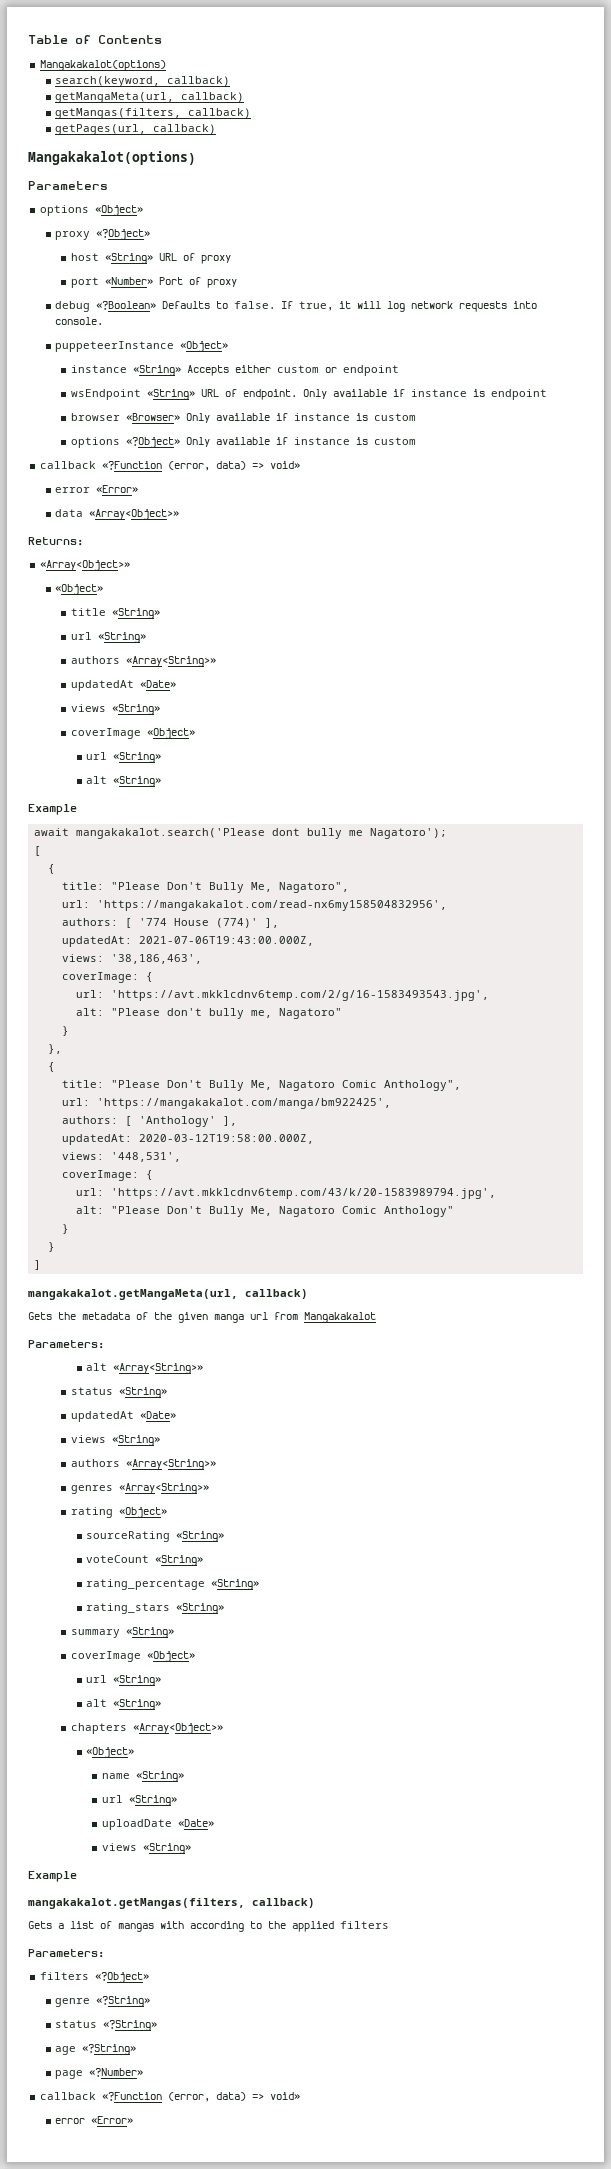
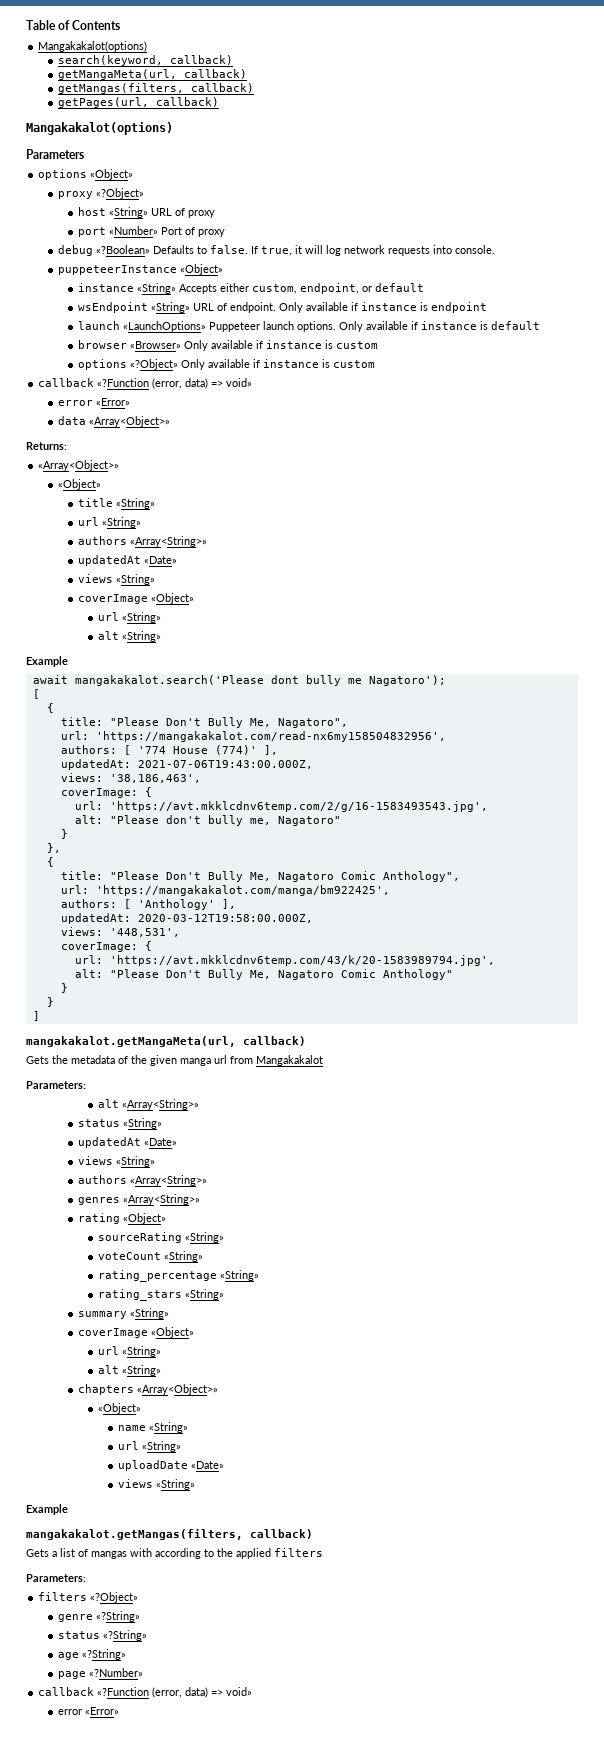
- instance «String» Accepts either custom or endpoint
+ instance «String» Accepts either custom, endpoint, or default
+ launch «LaunchOptions» Puppeteer launch options. Only available if instance is default

